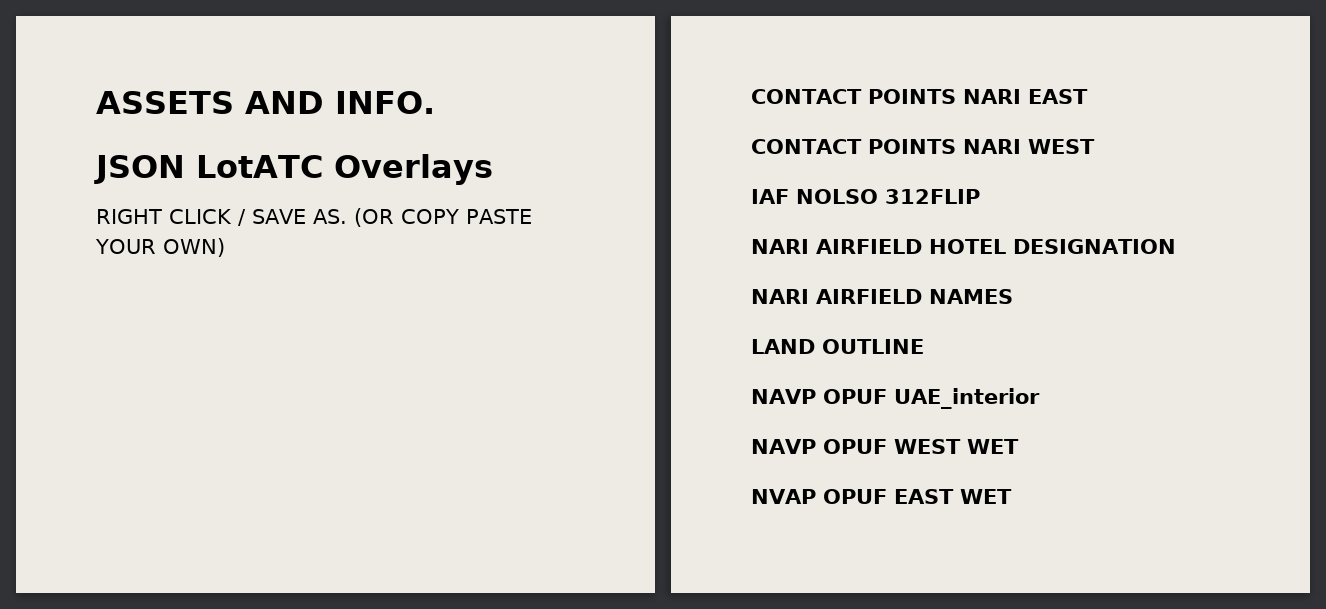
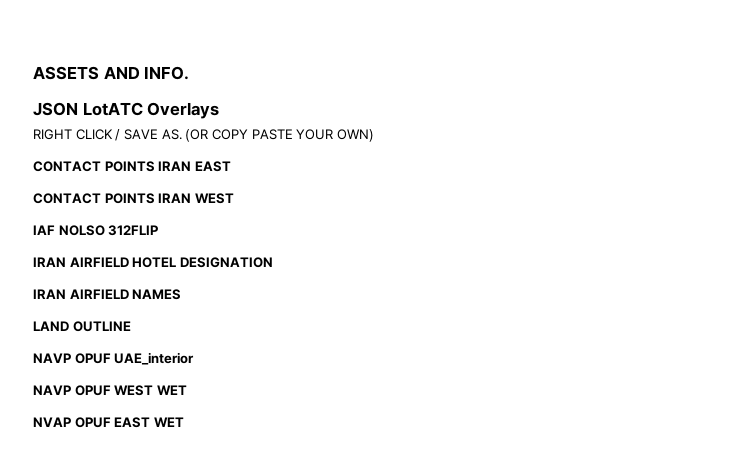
- CONTACT POINTS NARI EAST
+ CONTACT POINTS IRAN EAST
- CONTACT POINTS NARI WEST
+ CONTACT POINTS IRAN WEST
- NARI AIRFIELD HOTEL DESIGNATION
+ IRAN AIRFIELD HOTEL DESIGNATION
- NARI AIRFIELD NAMES
+ IRAN AIRFIELD NAMES

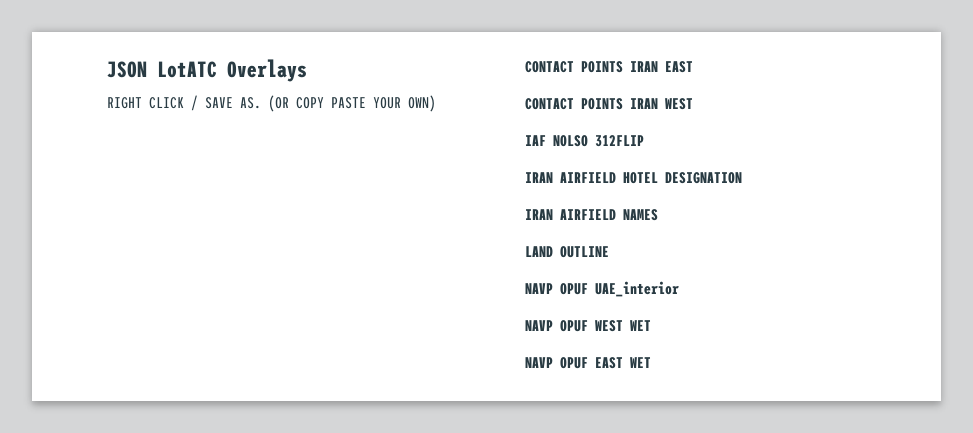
- ASSETS AND INFO.
- NVAP OPUF EAST WET
+ NAVP OPUF EAST WET

